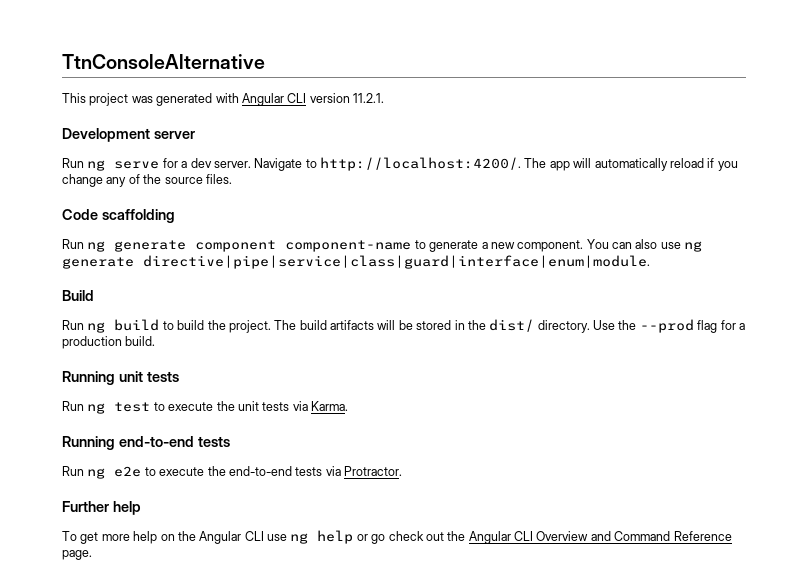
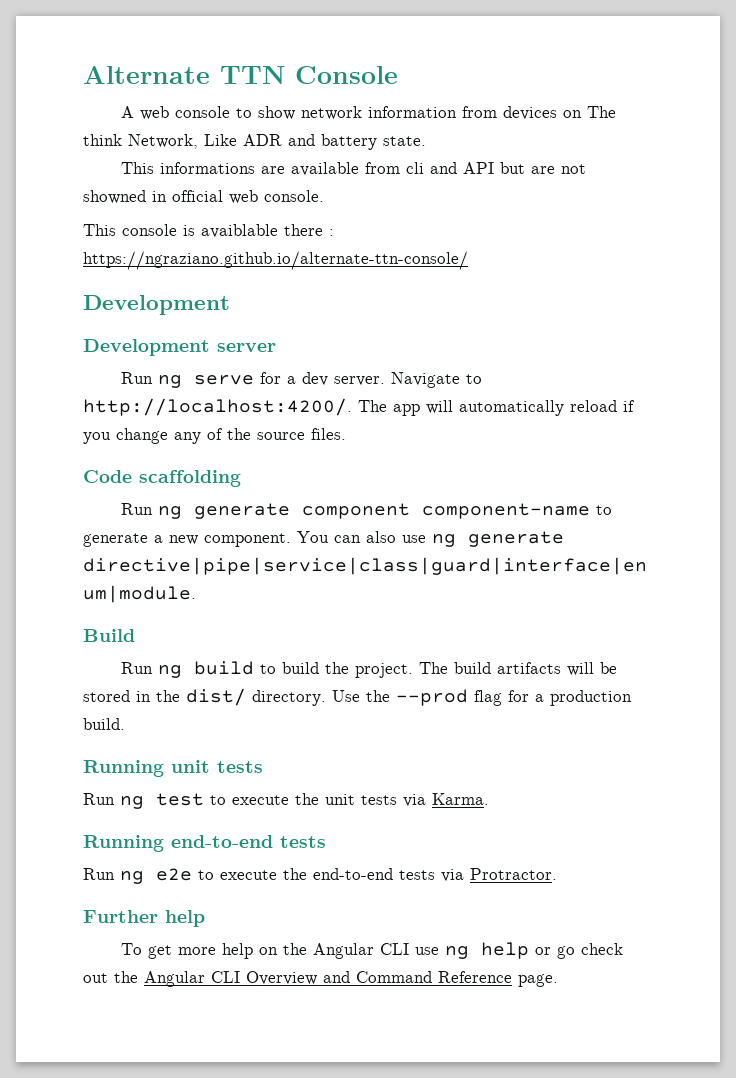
- TtnConsoleAlternative
- This project was generated with Angular CLI version 11.2.1.
+ Alternate TTN Console
+ A web console to show network information from devices on The think Network, Like ADR and battery state.
+ This informations are available from cli and API but are not showned in official web console.
+ This console is avaiblable there : https://ngraziano.github.io/alternate-ttn-console/
+ Development

